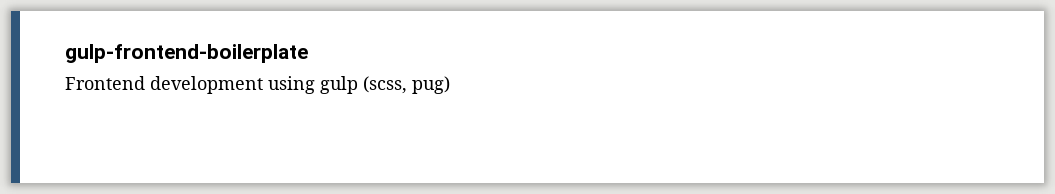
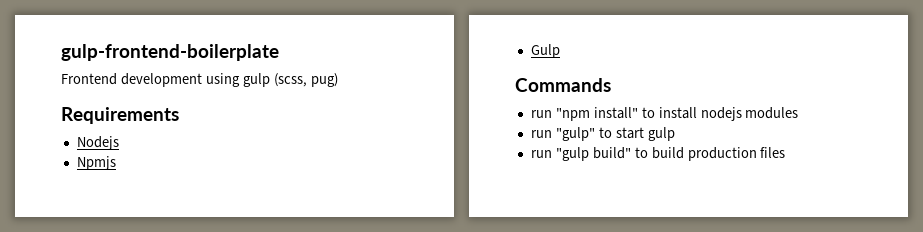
+ Requirements
+ Nodejs
+ Npmjs
+ Gulp
+ Commands
+ run "npm install" to install nodejs modules
+ run "gulp" to start gulp
+ run "gulp build" to build production files

